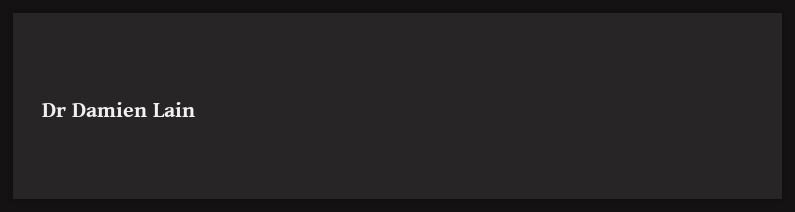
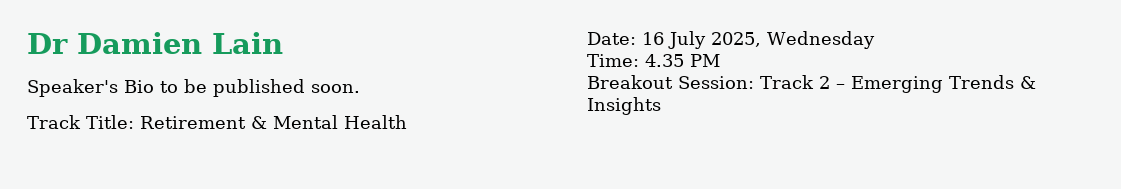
+ Speaker's Bio to be published soon.
+ Track Title: Retirement & Mental Health
+ Date: 16 July 2025, Wednesday
+ Time: 4.35 PM
+ Breakout Session: Track 2 – Emerging Trends & Insights

